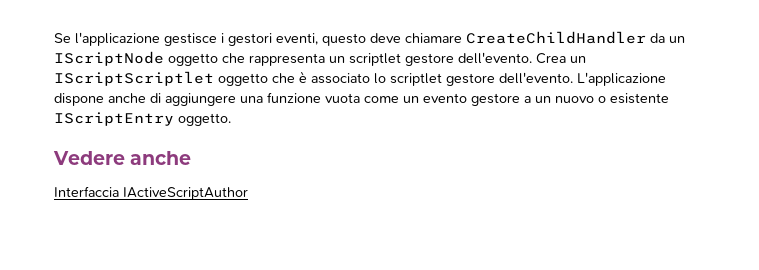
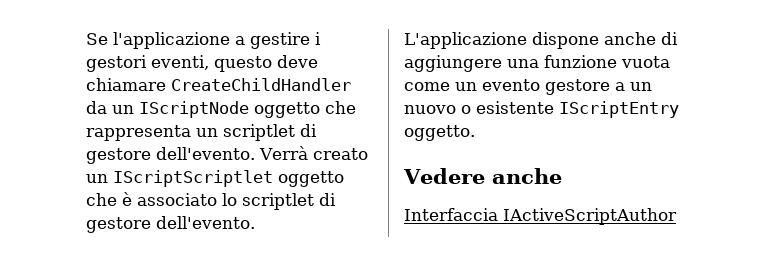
- Se l'applicazione gestisce i gestori eventi, questo deve chiamare CreateChildHandler da un IScriptNode oggetto che rappresenta un scriptlet gestore dell'evento. Crea un IScriptScriptlet oggetto che è associato lo scriptlet gestore dell'evento.
+ Se l'applicazione a gestire i gestori eventi, questo deve chiamare CreateChildHandler da un IScriptNode oggetto che rappresenta un scriptlet di gestore dell'evento. Verrà creato un IScriptScriptlet oggetto che è associato lo scriptlet di gestore dell'evento.

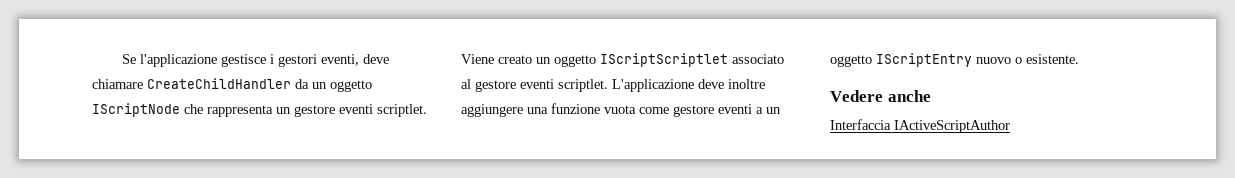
- Se l'applicazione a gestire i gestori eventi, questo deve chiamare CreateChildHandler da un IScriptNode oggetto che rappresenta un scriptlet di gestore dell'evento. Verrà creato un IScriptScriptlet oggetto che è associato lo scriptlet di gestore dell'evento. L'applicazione dispone anche di aggiungere una funzione vuota come un evento gestore a un nuovo o esistente IScriptEntry oggetto.
+ Se l'applicazione gestisce i gestori eventi, deve chiamare CreateChildHandler da un oggetto IScriptNode che rappresenta un gestore eventi scriptlet. Viene creato un oggetto IScriptScriptlet associato al gestore eventi scriptlet. L'applicazione deve inoltre aggiungere una funzione vuota come gestore eventi a un oggetto IScriptEntry nuovo o esistente.

